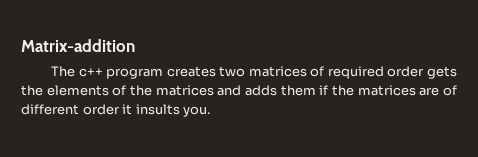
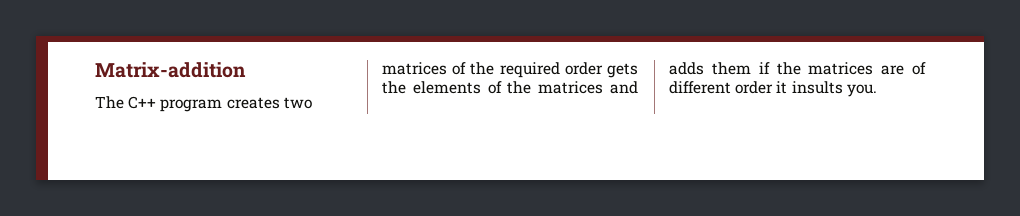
- The c++ program creates two matrices of required order gets the elements of the matrices and adds them if the matrices are of different order it insults you.
+ The C++ program creates two matrices of the required order gets the elements of the matrices and adds them if the matrices are of different order it insults you.

